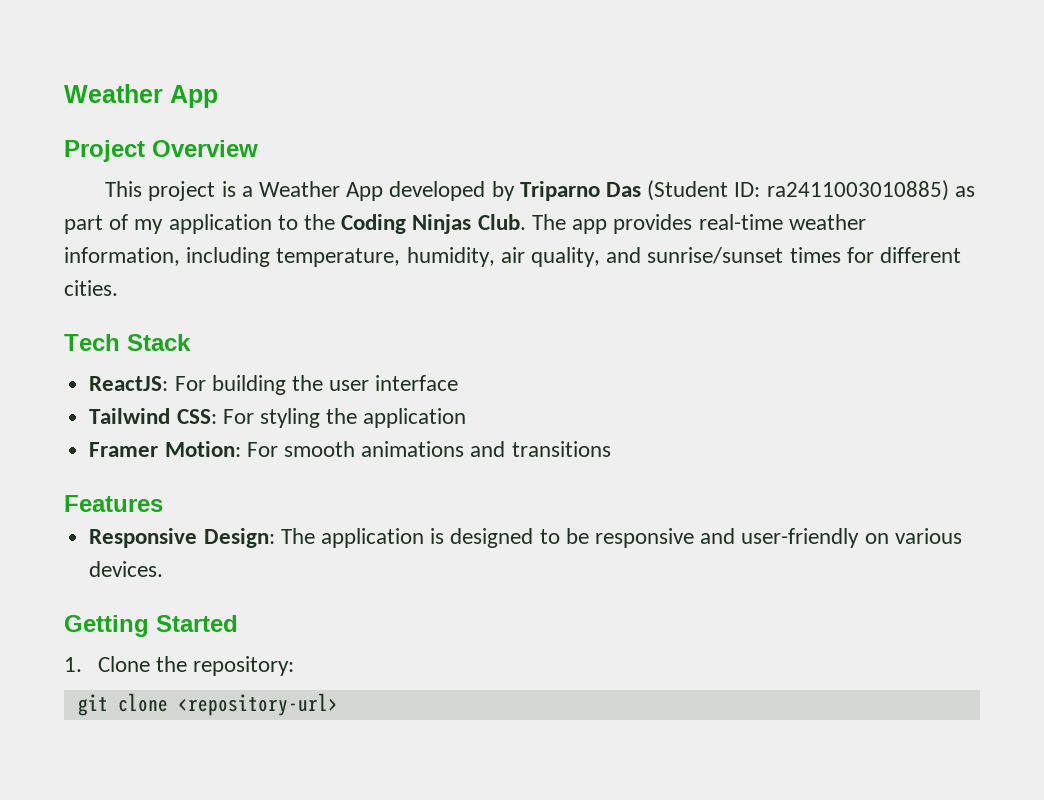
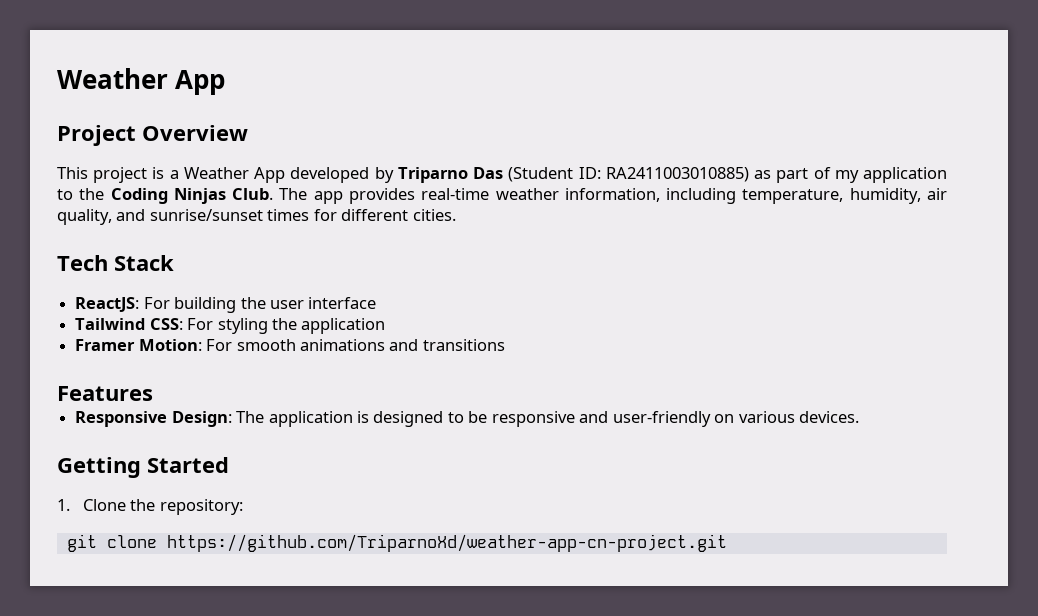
- This project is a Weather App developed by Triparno Das (Student ID: ra2411003010885) as part of my application to the Coding Ninjas Club.
+ This project is a Weather App developed by Triparno Das (Student ID: RA2411003010885) as part of my application to the Coding Ninjas Club.
- git clone <repository-url>
+ git clone https://github.com/TriparnoXd/weather-app-cn-project.git

